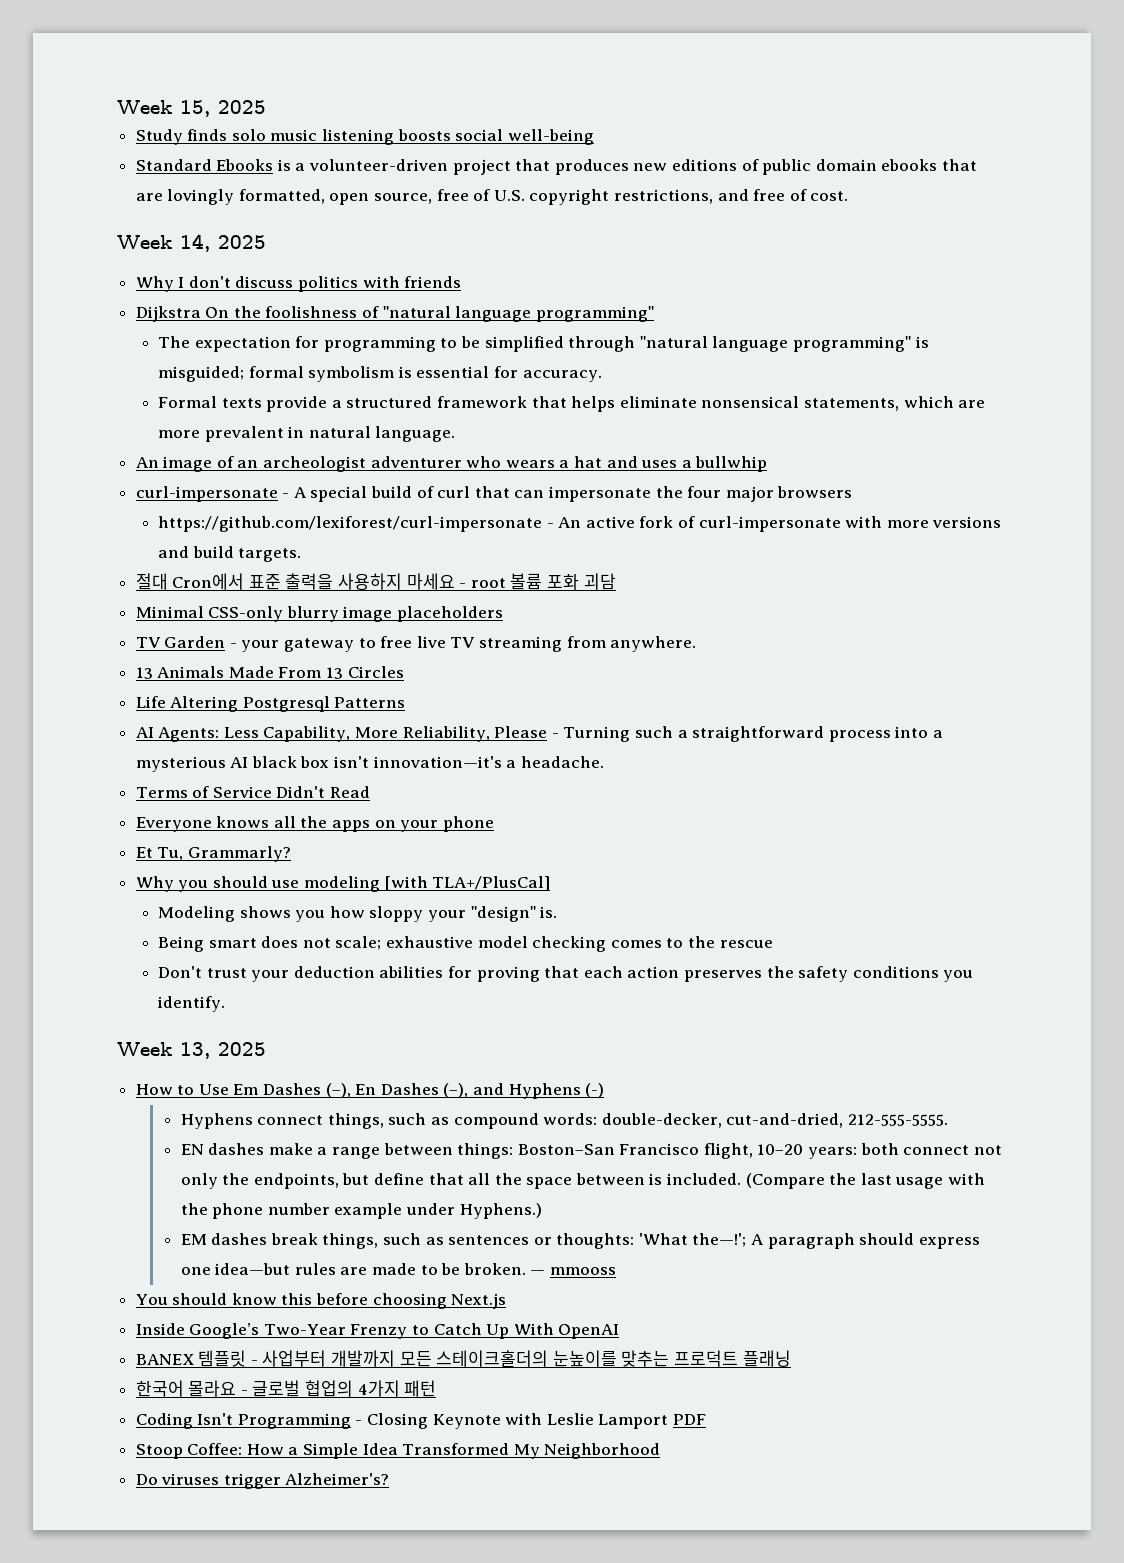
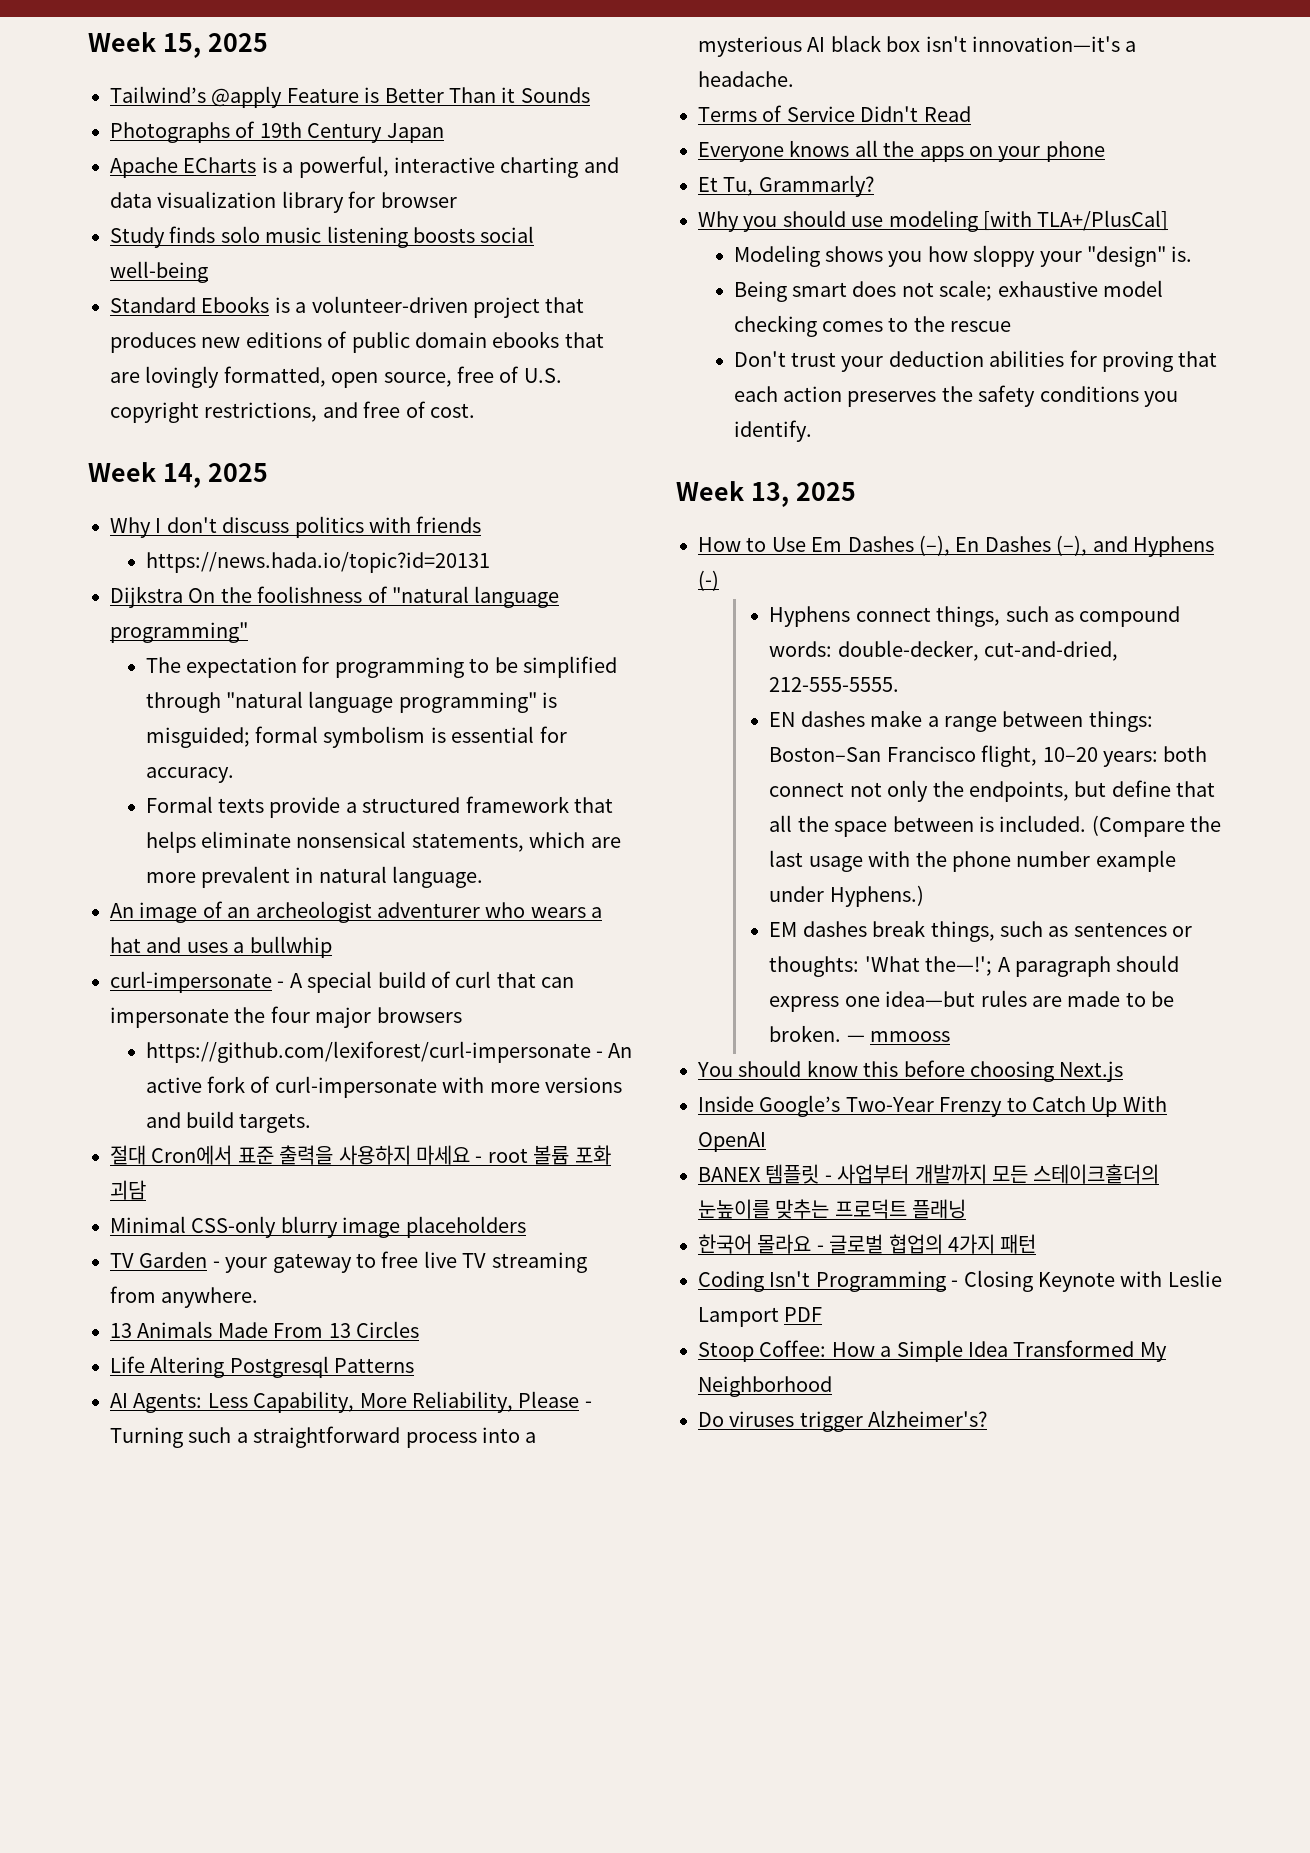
+ Tailwind’s @apply Feature is Better Than it Sounds
+ Photographs of 19th Century Japan
+ Apache ECharts is a powerful, interactive charting and data visualization library for browser
+ https://news.hada.io/topic?id=20131

